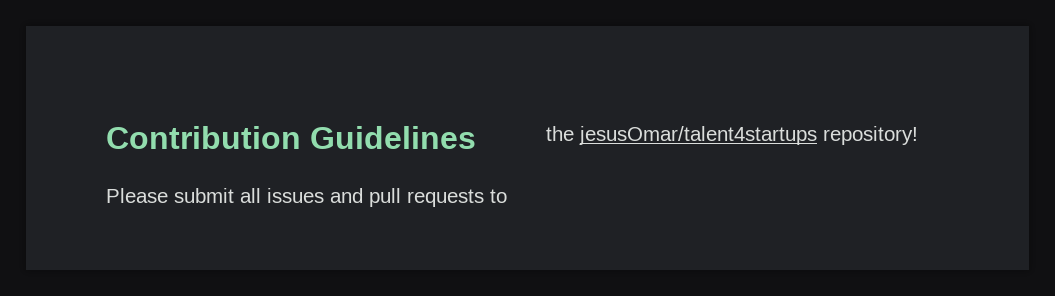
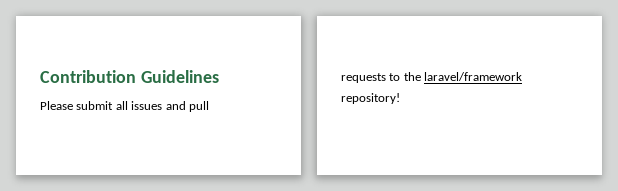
- Please submit all issues and pull requests to the jesusOmar/talent4startups repository!
+ Please submit all issues and pull requests to the laravel/framework repository!

